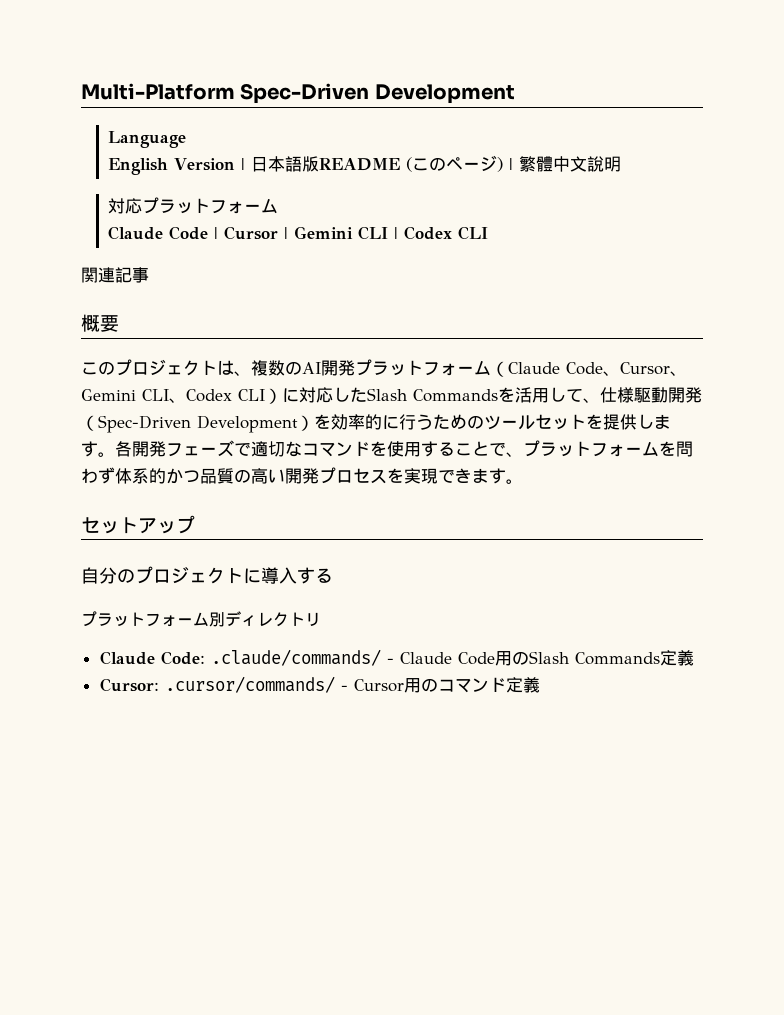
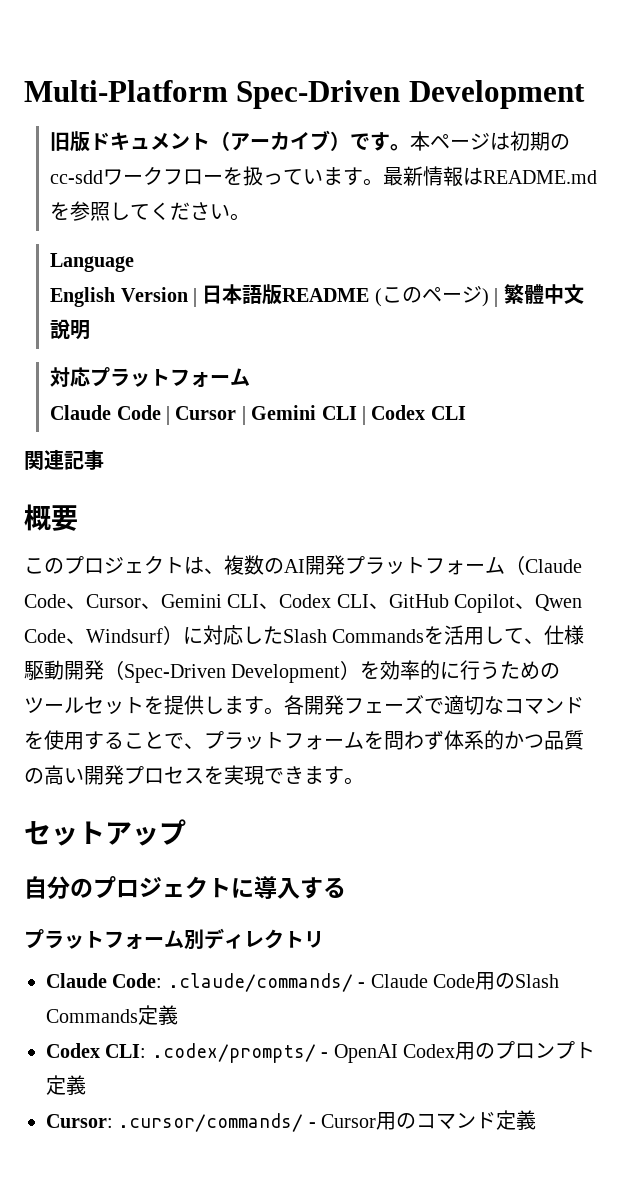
+ 旧版ドキュメント（アーカイブ）です。本ページは初期のcc-sddワークフローを扱っています。最新情報はREADME.mdを参照してください。
- このプロジェクトは、複数のAI開発プラットフォーム（Claude Code、Cursor、Gemini CLI、Codex CLI）に対応したSlash Commandsを活用して、仕様駆動開発（Spec-Driven Development）を効率的に行うためのツールセットを提供します。
+ このプロジェクトは、複数のAI開発プラットフォーム（Claude Code、Cursor、Gemini CLI、Codex CLI、GitHub Copilot、Qwen Code、Windsurf）に対応したSlash Commandsを活用して、仕様駆動開発（Spec-Driven Development）を効率的に行うためのツールセットを提供します。
+ Codex CLI: .codex/prompts/ - OpenAI Codex用のプロンプト定義

